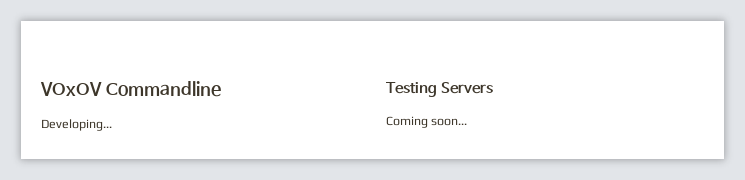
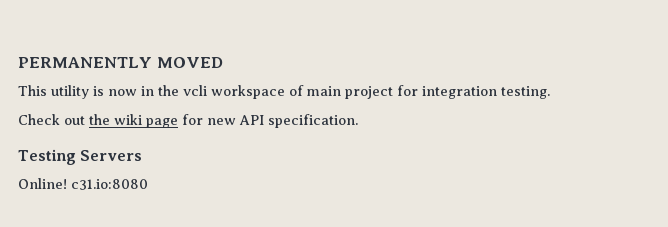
- VOxOV Commandline
- Developing...
+ PERMANENTLY MOVED
+ This utility is now in the vcli workspace of main project for integration testing.
+ Check out the wiki page for new API specification.
- Coming soon...
+ Online! c31.io:8080

